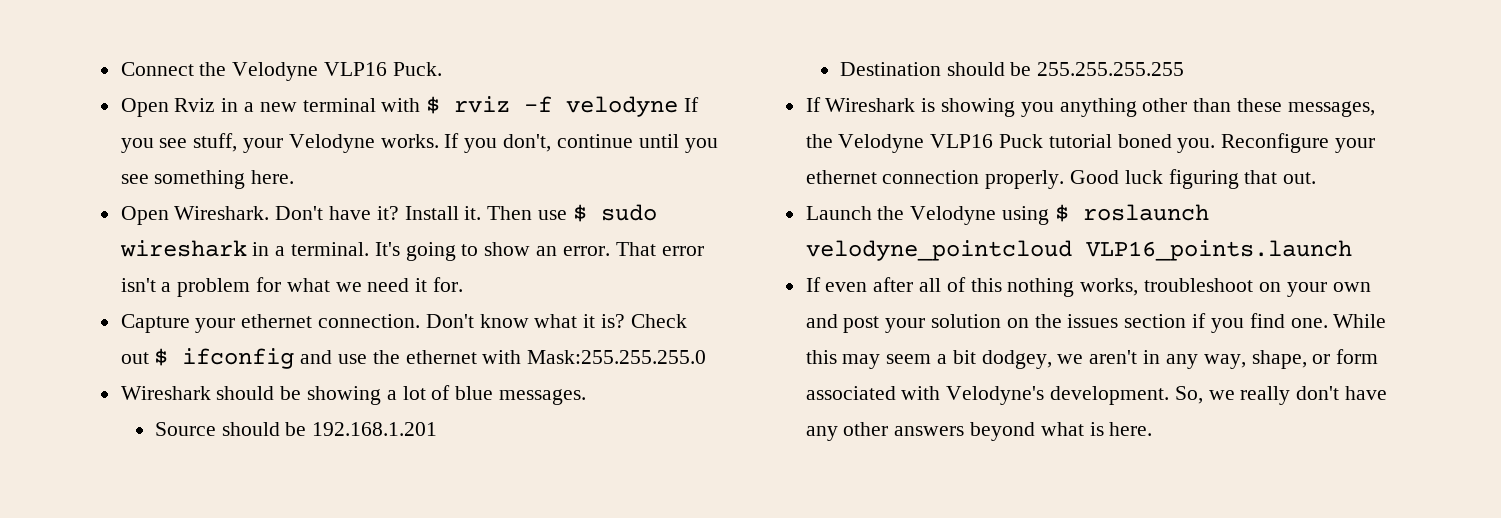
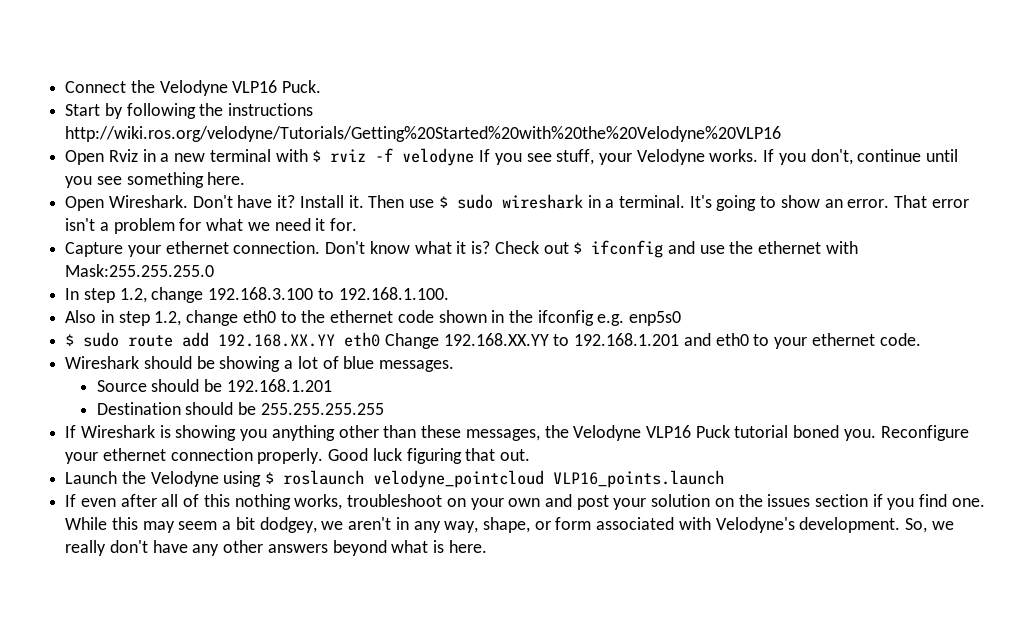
+ Start by following the instructions http://wiki.ros.org/velodyne/Tutorials/Getting%20Started%20with%20the%20Velodyne%20VLP16
+ In step 1.2, change 192.168.3.100 to 192.168.1.100.
+ Also in step 1.2, change eth0 to the ethernet code shown in the ifconfig e.g. enp5s0
+ $ sudo route add 192.168.XX.YY eth0 Change 192.168.XX.YY to 192.168.1.201 and eth0 to your ethernet code.

